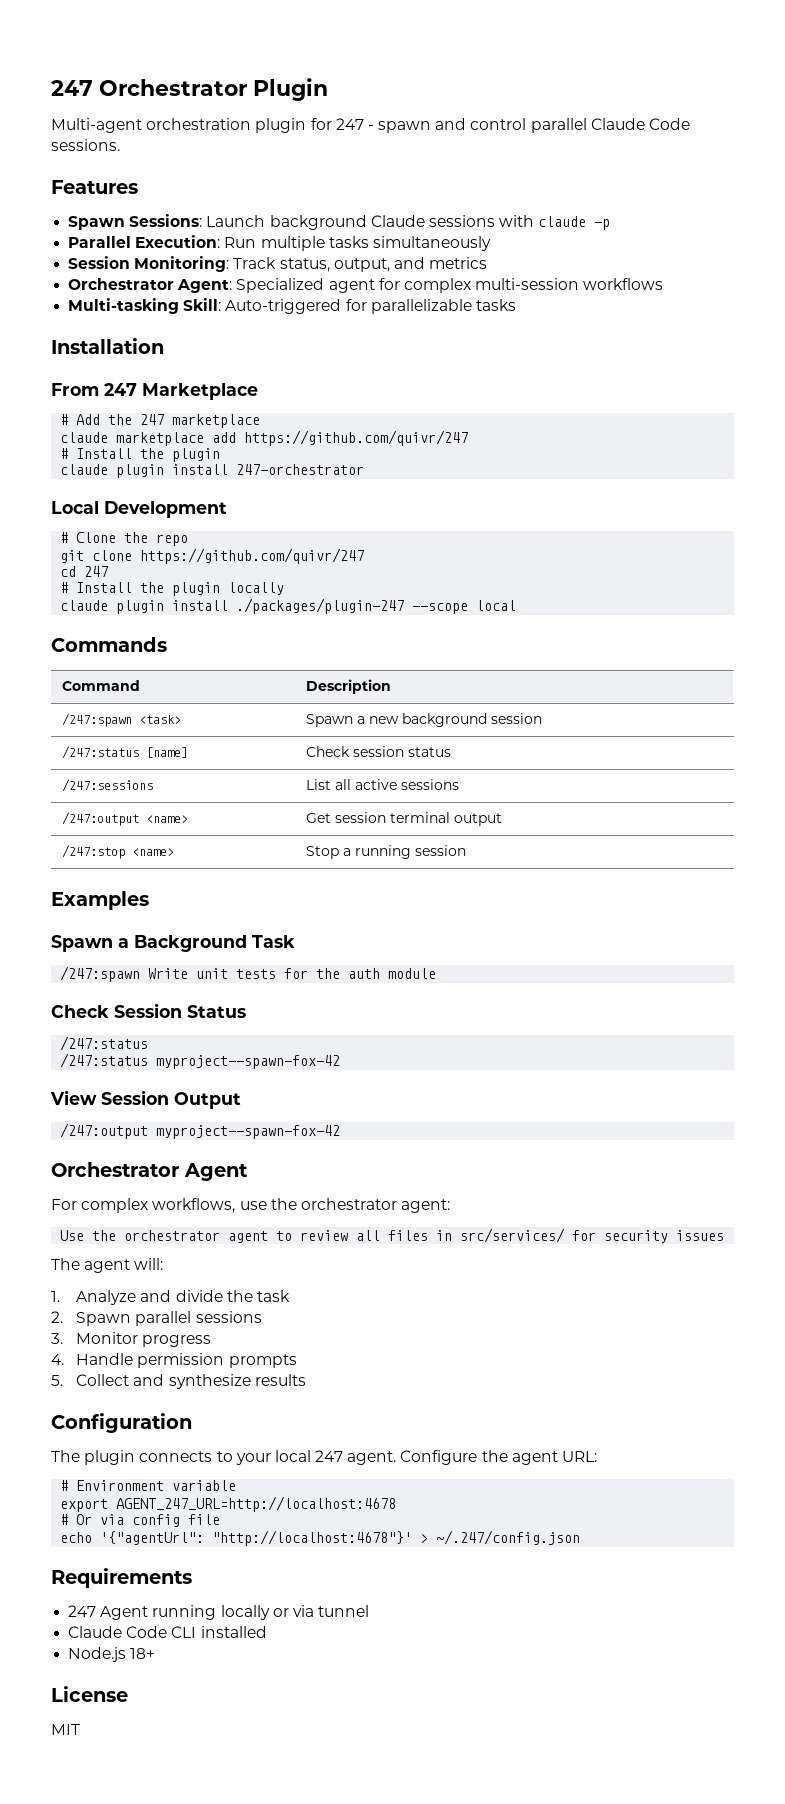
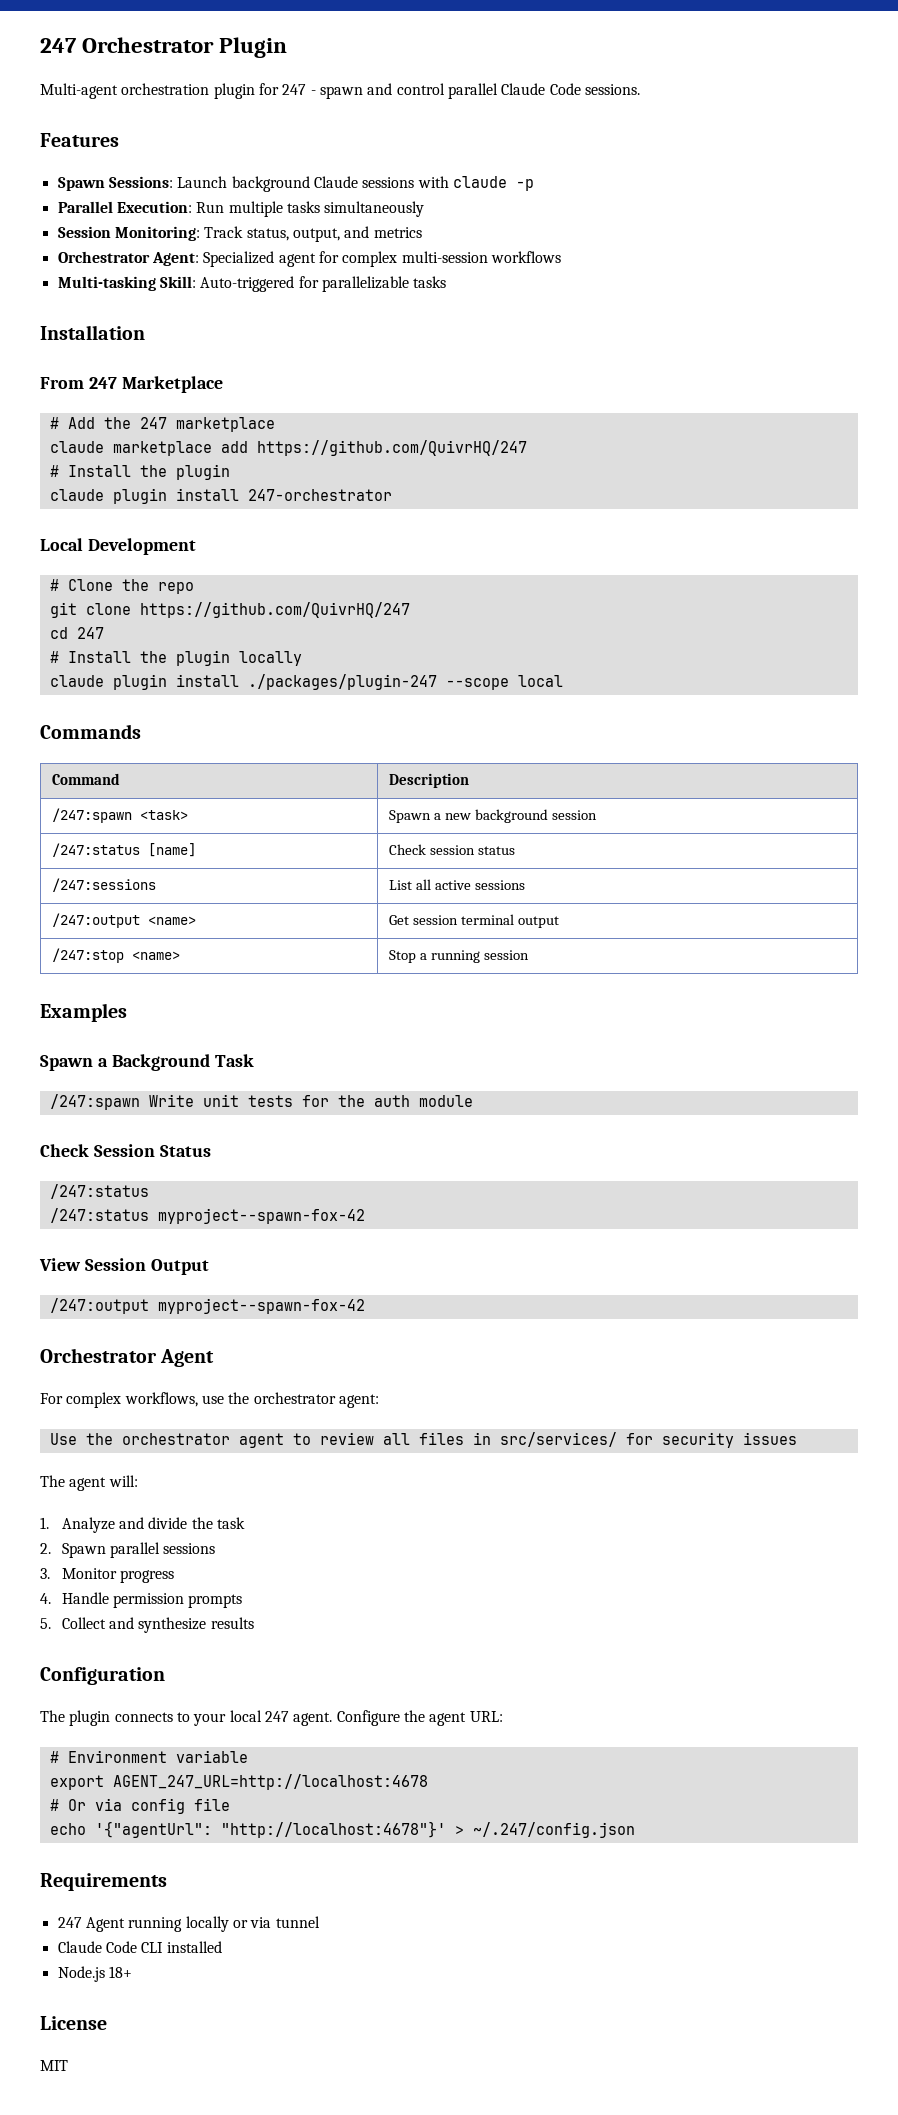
- claude marketplace add https://github.com/quivr/247
+ claude marketplace add https://github.com/QuivrHQ/247
- git clone https://github.com/quivr/247
+ git clone https://github.com/QuivrHQ/247

